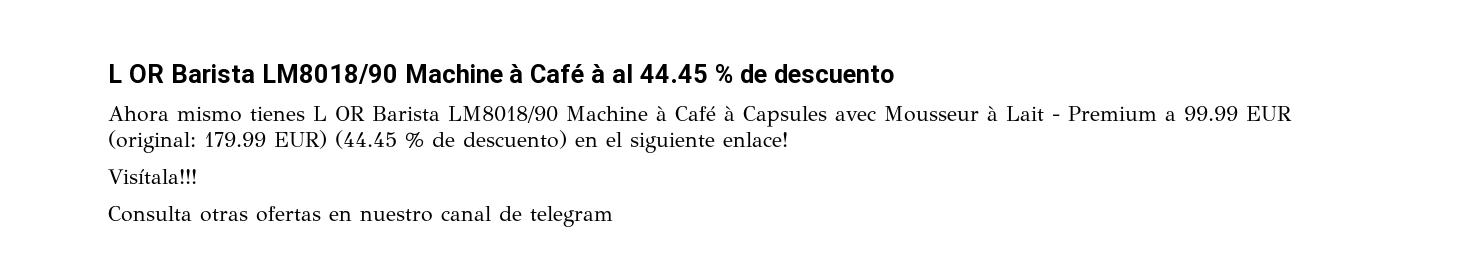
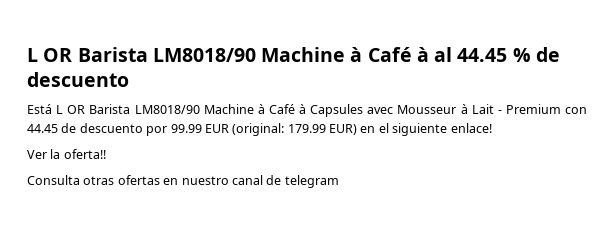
- Ahora mismo tienes L OR Barista LM8018/90 Machine à Café à Capsules avec Mousseur à Lait - Premium a 99.99 EUR (original: 179.99 EUR) (44.45 % de descuento) en el siguiente enlace!
+ Está L OR Barista LM8018/90 Machine à Café à Capsules avec Mousseur à Lait - Premium con 44.45 de descuento por 99.99 EUR (original: 179.99 EUR) en el siguiente enlace!
- Visítala!!!
+ Ver la oferta!!

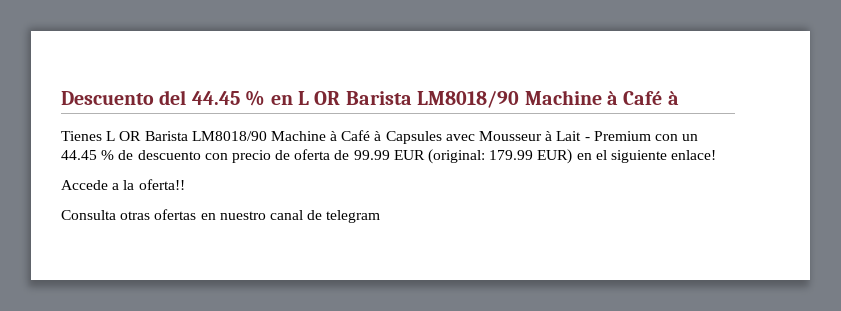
- L OR Barista LM8018/90 Machine à Café à al 44.45 % de descuento
- Está L OR Barista LM8018/90 Machine à Café à Capsules avec Mousseur à Lait - Premium con 44.45 de descuento por 99.99 EUR (original: 179.99 EUR) en el siguiente enlace!
+ Descuento del 44.45 % en L OR Barista LM8018/90 Machine à Café à
+ Tienes L OR Barista LM8018/90 Machine à Café à Capsules avec Mousseur à Lait - Premium con un 44.45 % de descuento con precio de oferta de 99.99 EUR (original: 179.99 EUR) en el siguiente enlace!
- Ver la oferta!!
+ Accede a la oferta!!

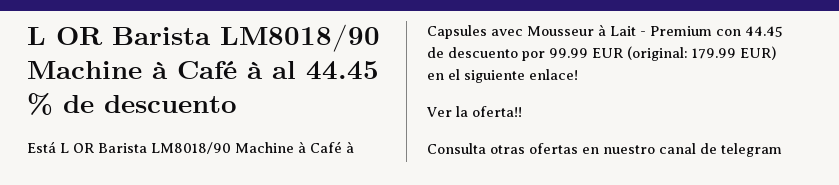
- Descuento del 44.45 % en L OR Barista LM8018/90 Machine à Café à
- Tienes L OR Barista LM8018/90 Machine à Café à Capsules avec Mousseur à Lait - Premium con un 44.45 % de descuento con precio de oferta de 99.99 EUR (original: 179.99 EUR) en el siguiente enlace!
+ L OR Barista LM8018/90 Machine à Café à al 44.45 % de descuento
+ Está L OR Barista LM8018/90 Machine à Café à Capsules avec Mousseur à Lait - Premium con 44.45 de descuento por 99.99 EUR (original: 179.99 EUR) en el siguiente enlace!
- Accede a la oferta!!
+ Ver la oferta!!

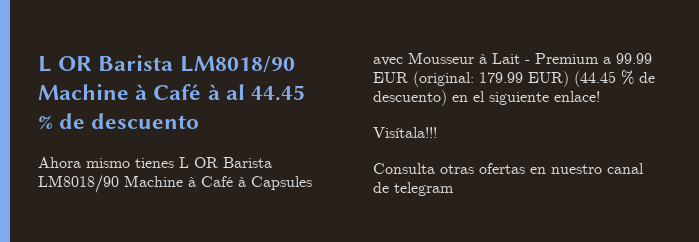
- Está L OR Barista LM8018/90 Machine à Café à Capsules avec Mousseur à Lait - Premium con 44.45 de descuento por 99.99 EUR (original: 179.99 EUR) en el siguiente enlace!
+ Ahora mismo tienes L OR Barista LM8018/90 Machine à Café à Capsules avec Mousseur à Lait - Premium a 99.99 EUR (original: 179.99 EUR) (44.45 % de descuento) en el siguiente enlace!
- Ver la oferta!!
+ Visítala!!!

